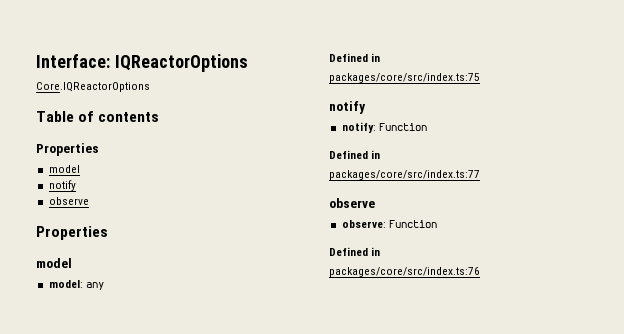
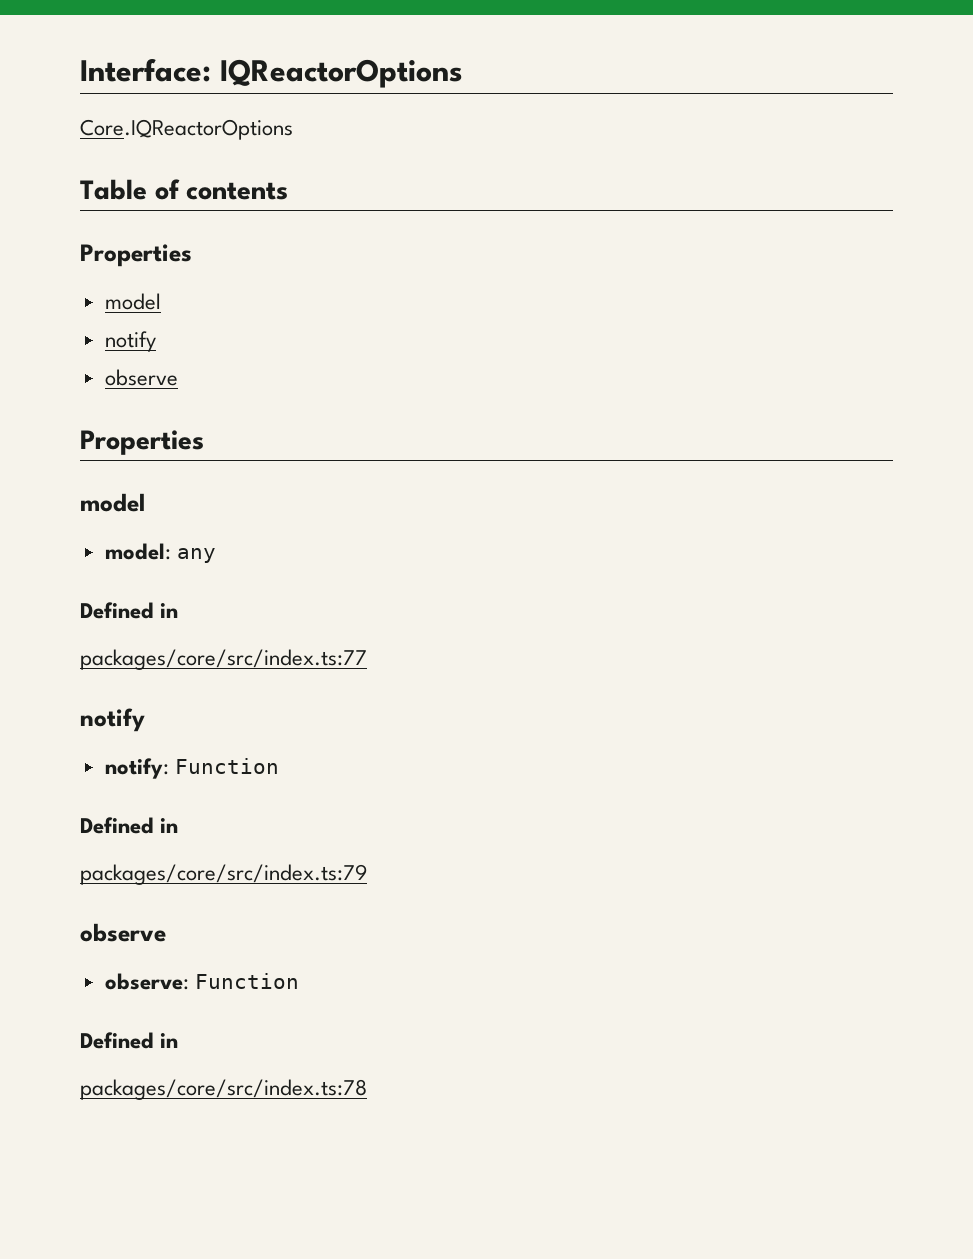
- packages/core/src/index.ts:75
+ packages/core/src/index.ts:77
- packages/core/src/index.ts:77
+ packages/core/src/index.ts:79
- packages/core/src/index.ts:76
+ packages/core/src/index.ts:78

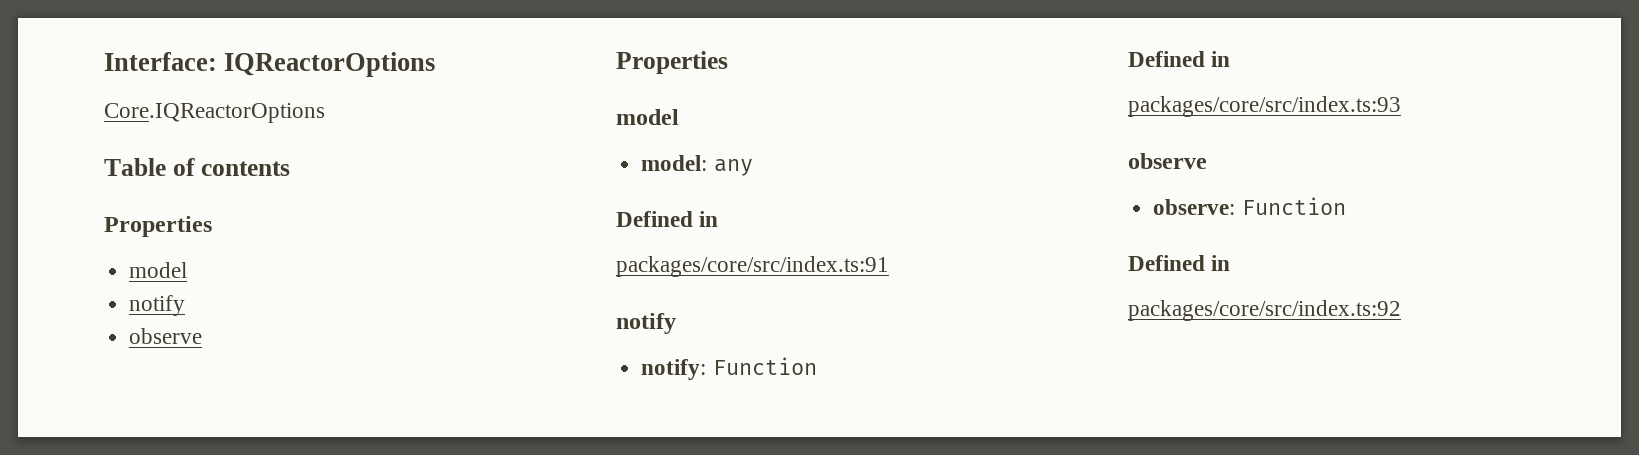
- packages/core/src/index.ts:77
+ packages/core/src/index.ts:91
- packages/core/src/index.ts:79
+ packages/core/src/index.ts:93
- packages/core/src/index.ts:78
+ packages/core/src/index.ts:92

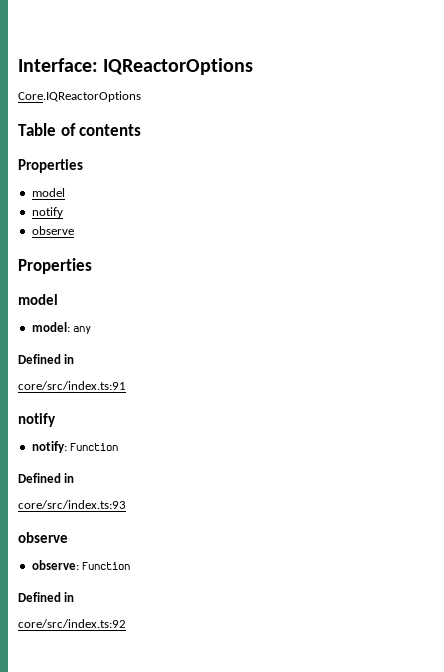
- packages/core/src/index.ts:91
+ core/src/index.ts:91
- packages/core/src/index.ts:93
+ core/src/index.ts:93
- packages/core/src/index.ts:92
+ core/src/index.ts:92

